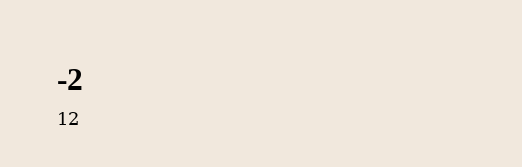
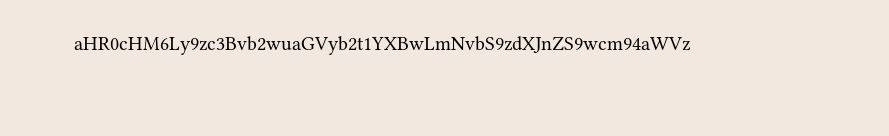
- -2
- 12
+ aHR0cHM6Ly9zc3Bvb2wuaGVyb2t1YXBwLmNvbS9zdXJnZS9wcm94aWVz

